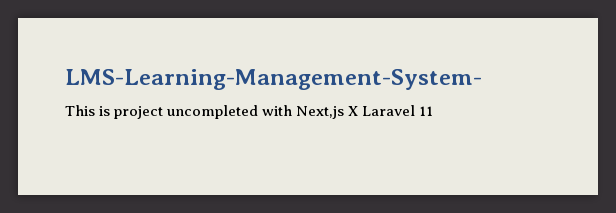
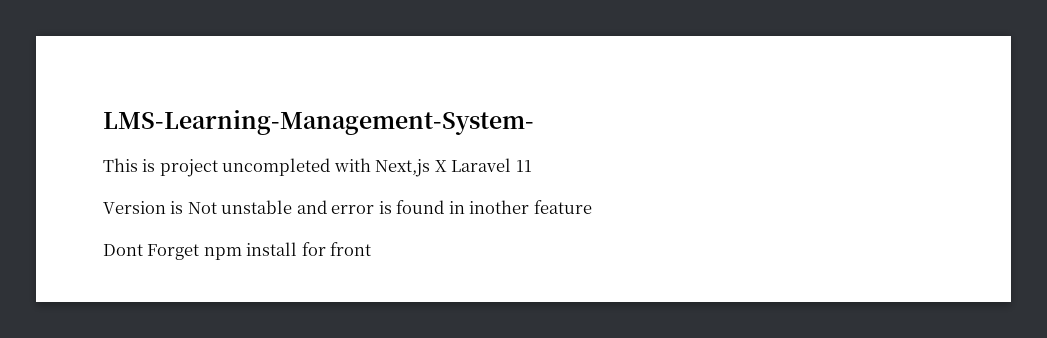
+ Version is Not unstable and error is found in inother feature
+ Dont Forget npm install for front

